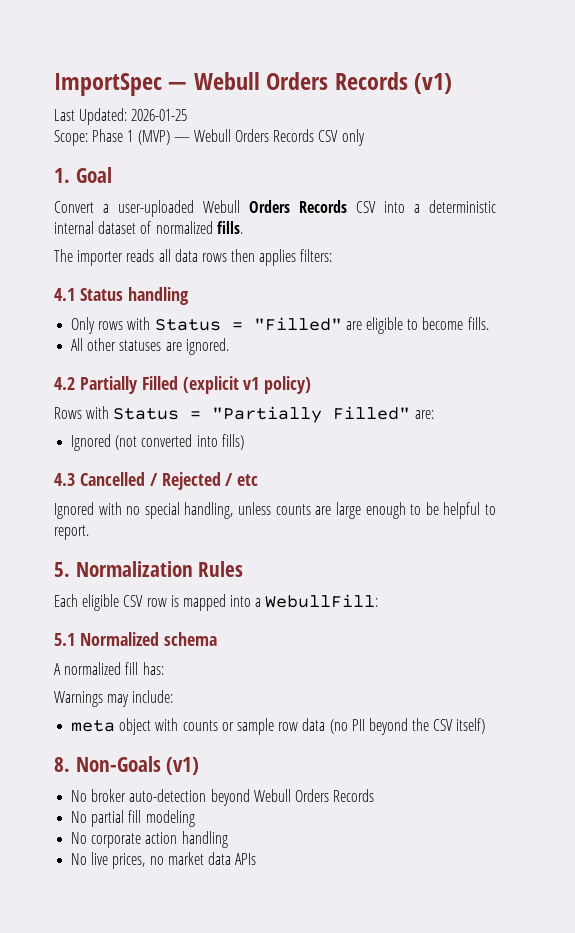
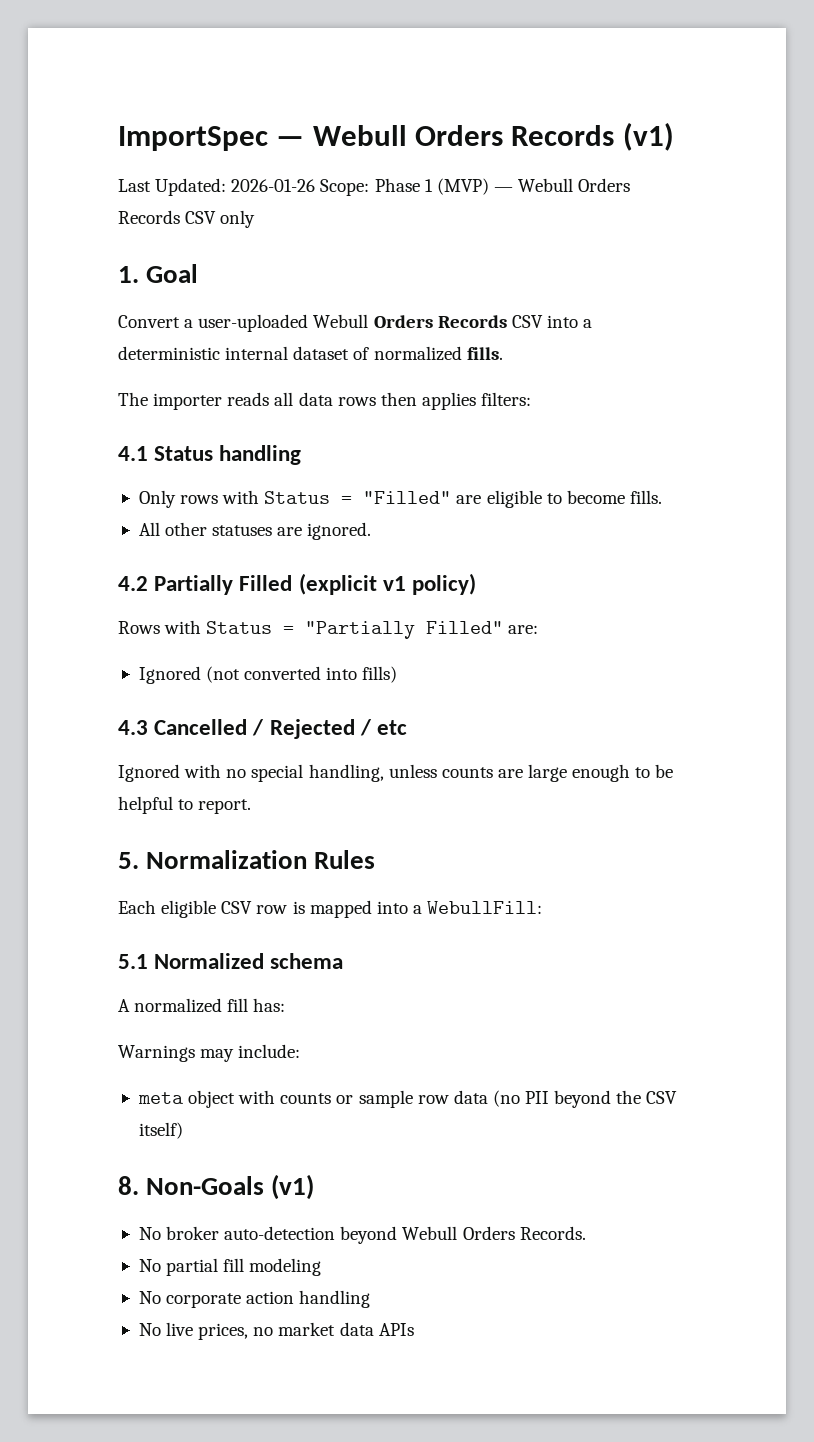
- Last Updated: 2026-01-25
- Scope: Phase 1 (MVP) — Webull Orders Records CSV only
+ Last Updated: 2026-01-26 Scope: Phase 1 (MVP) — Webull Orders Records CSV only
- No broker auto-detection beyond Webull Orders Records
+ No broker auto-detection beyond Webull Orders Records.

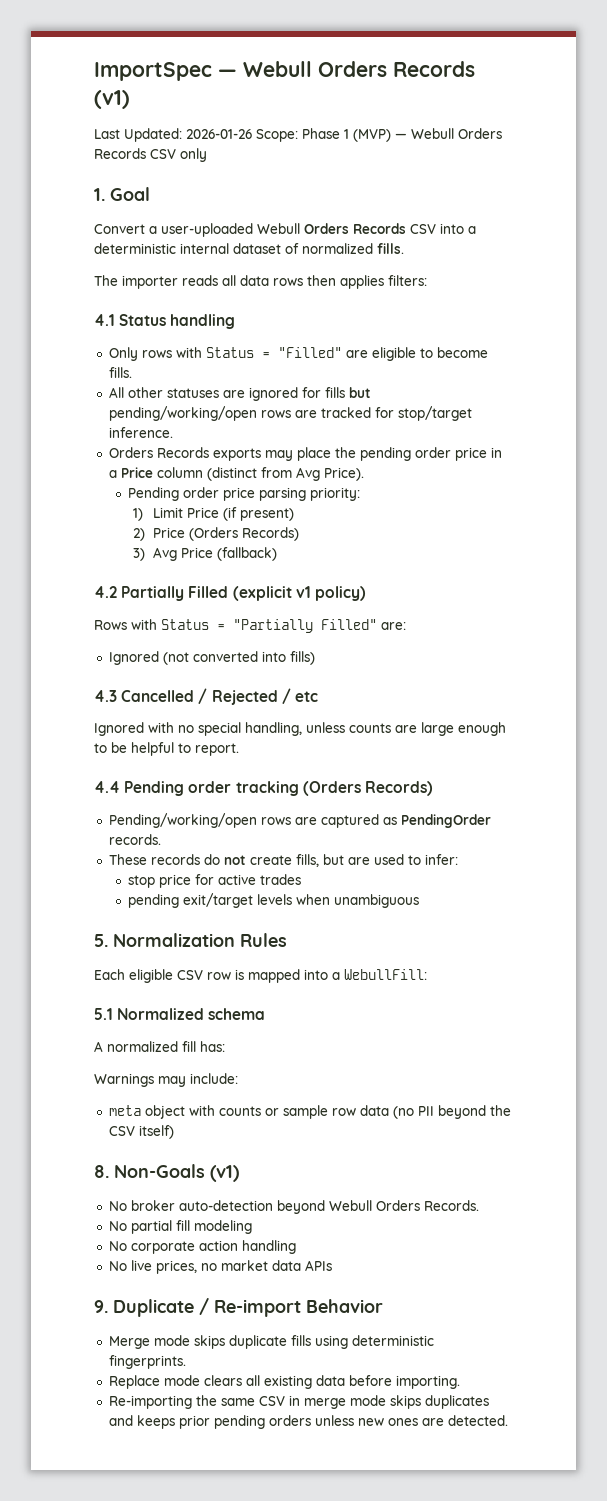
- All other statuses are ignored.
+ All other statuses are ignored for fills but pending/working/open rows are tracked for stop/target inference.
+ Orders Records exports may place the pending order price in a Price column (distinct from Avg Price).
+ Pending order price parsing priority:
+ 1) Limit Price (if present)
+ 2) Price (Orders Records)
+ 3) Avg Price (fallback)
+ 4.4 Pending order tracking (Orders Records)
+ Pending/working/open rows are captured as PendingOrder records.
+ These records do not create fills, but are used to infer:
+ stop price for active trades
+ pending exit/target levels when unambiguous
+ 9. Duplicate / Re-import Behavior
+ Merge mode skips duplicate fills using deterministic fingerprints.
+ Replace mode clears all existing data before importing.
+ Re-importing the same CSV in merge mode skips duplicates and keeps prior pending orders unless new ones are detected.

